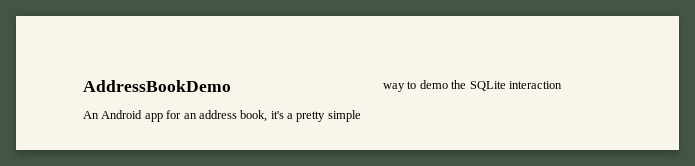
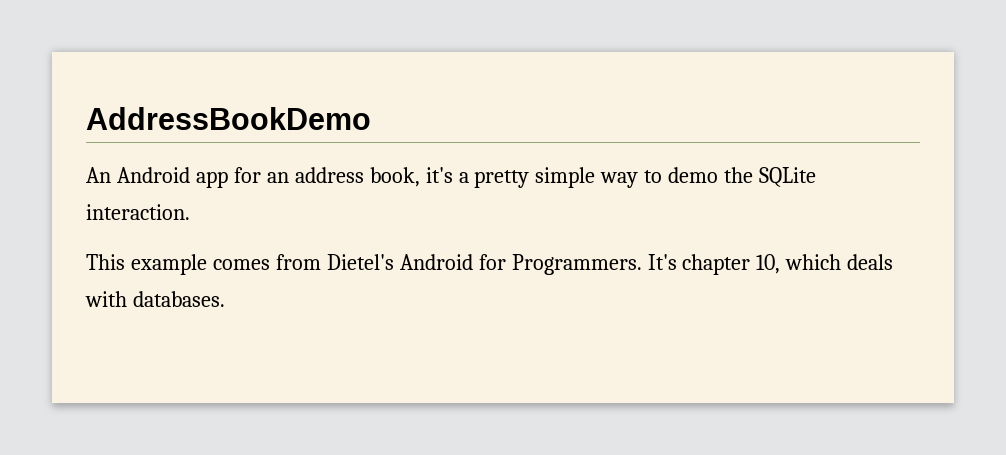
- An Android app for an address book, it's a pretty simple way to demo the SQLite interaction
+ An Android app for an address book, it's a pretty simple way to demo the SQLite interaction.
+ This example comes from Dietel's Android for Programmers. It's chapter 10, which deals with databases.

